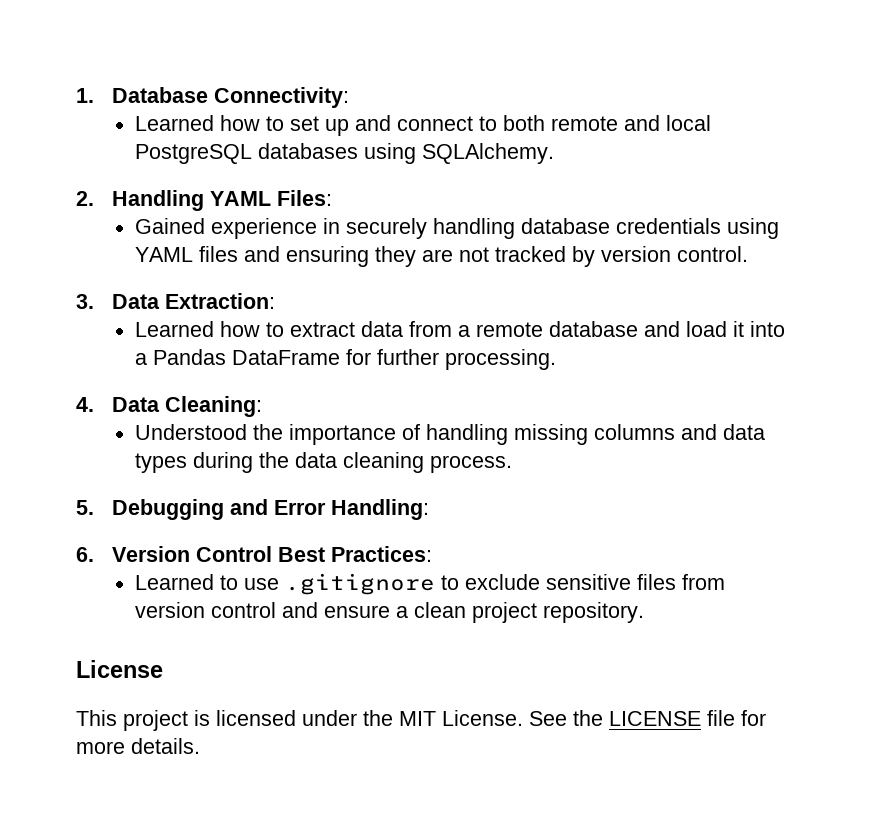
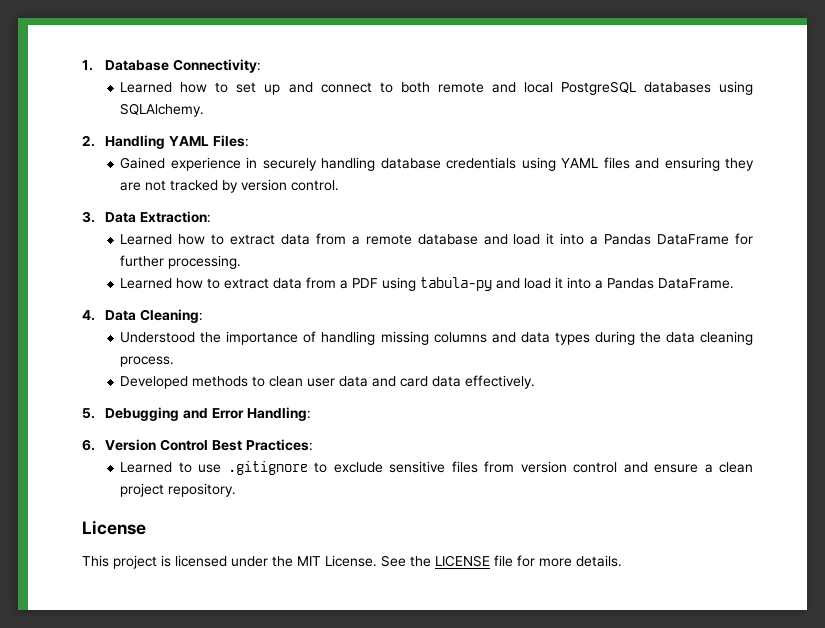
+ Learned how to extract data from a PDF using tabula-py and load it into a Pandas DataFrame.
+ Developed methods to clean user data and card data effectively.

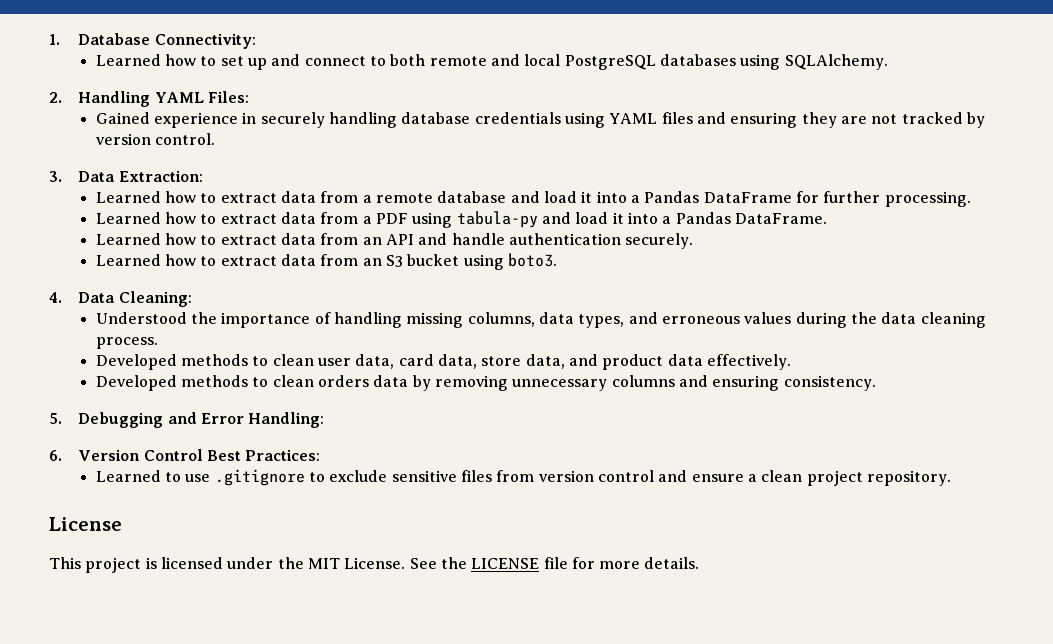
+ Learned how to extract data from an API and handle authentication securely.
+ Learned how to extract data from an S3 bucket using boto3.
- Understood the importance of handling missing columns and data types during the data cleaning process.
+ Understood the importance of handling missing columns, data types, and erroneous values during the data cleaning process.
- Developed methods to clean user data and card data effectively.
+ Developed methods to clean user data, card data, store data, and product data effectively.
+ Developed methods to clean orders data by removing unnecessary columns and ensuring consistency.

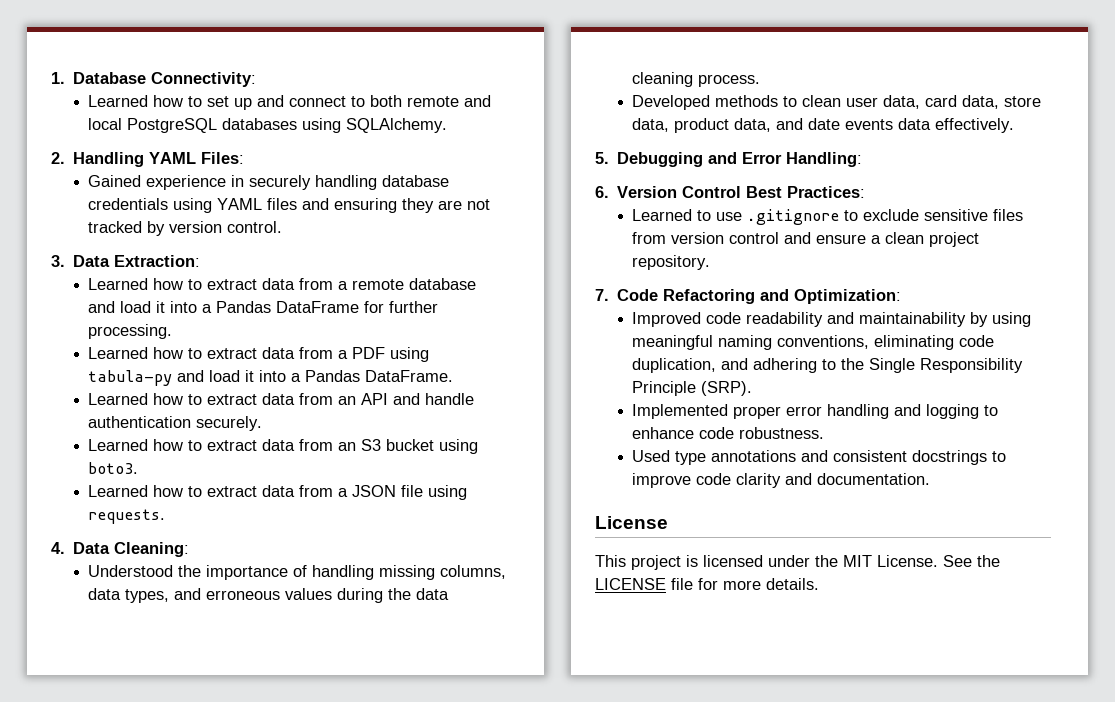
+ Learned how to extract data from a JSON file using requests.
- Developed methods to clean user data, card data, store data, and product data effectively.
- Developed methods to clean orders data by removing unnecessary columns and ensuring consistency.
+ Developed methods to clean user data, card data, store data, product data, and date events data effectively.
+ 7. Code Refactoring and Optimization:
+ Improved code readability and maintainability by using meaningful naming conventions, eliminating code duplication, and adhering to the Single Responsibility Principle (SRP).
+ Implemented proper error handling and logging to enhance code robustness.
+ Used type annotations and consistent docstrings to improve code clarity and documentation.

